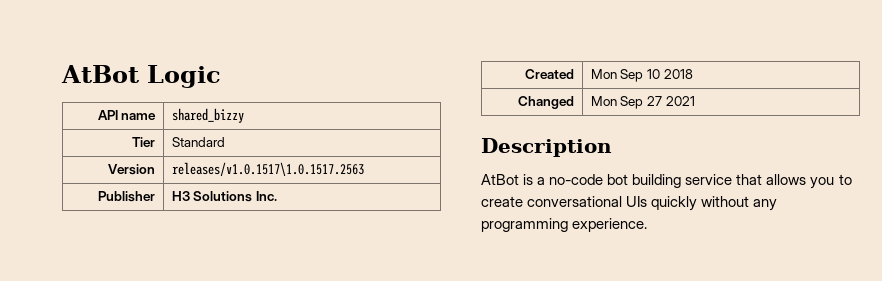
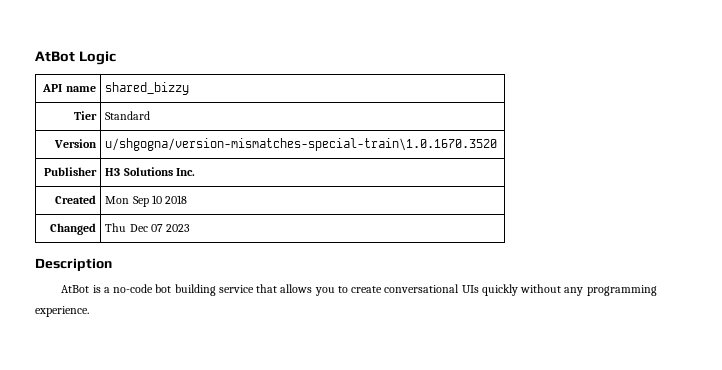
- Version | releases/v1.0.1517\1.0.1517.2563
+ Version | u/shgogna/version-mismatches-special-train\1.0.1670.3520
- Changed | Mon Sep 27 2021
+ Changed | Thu Dec 07 2023

